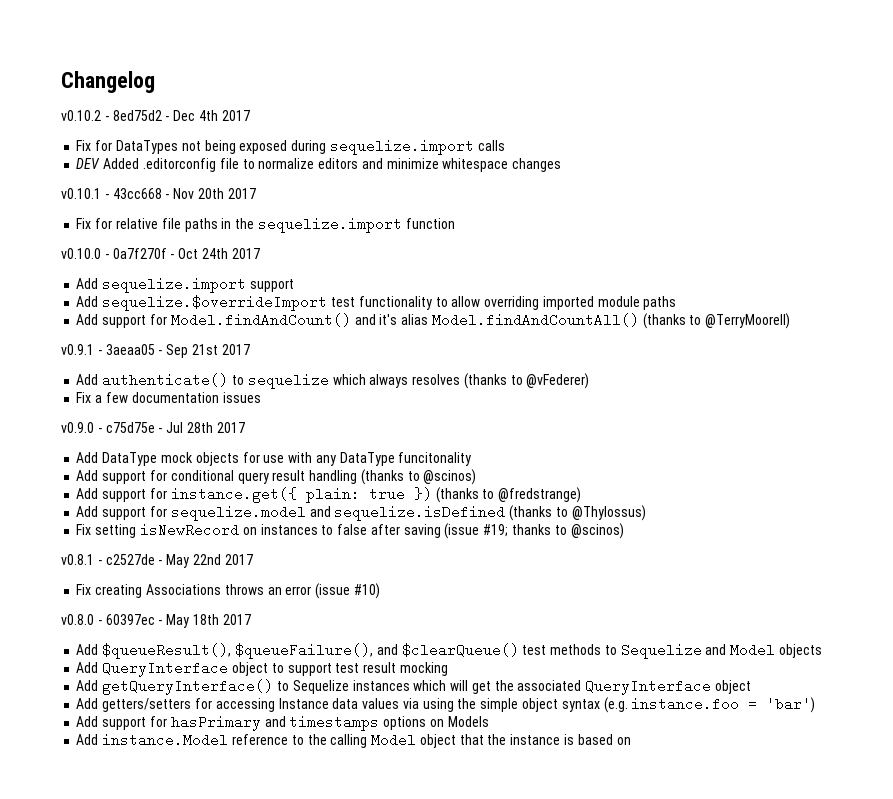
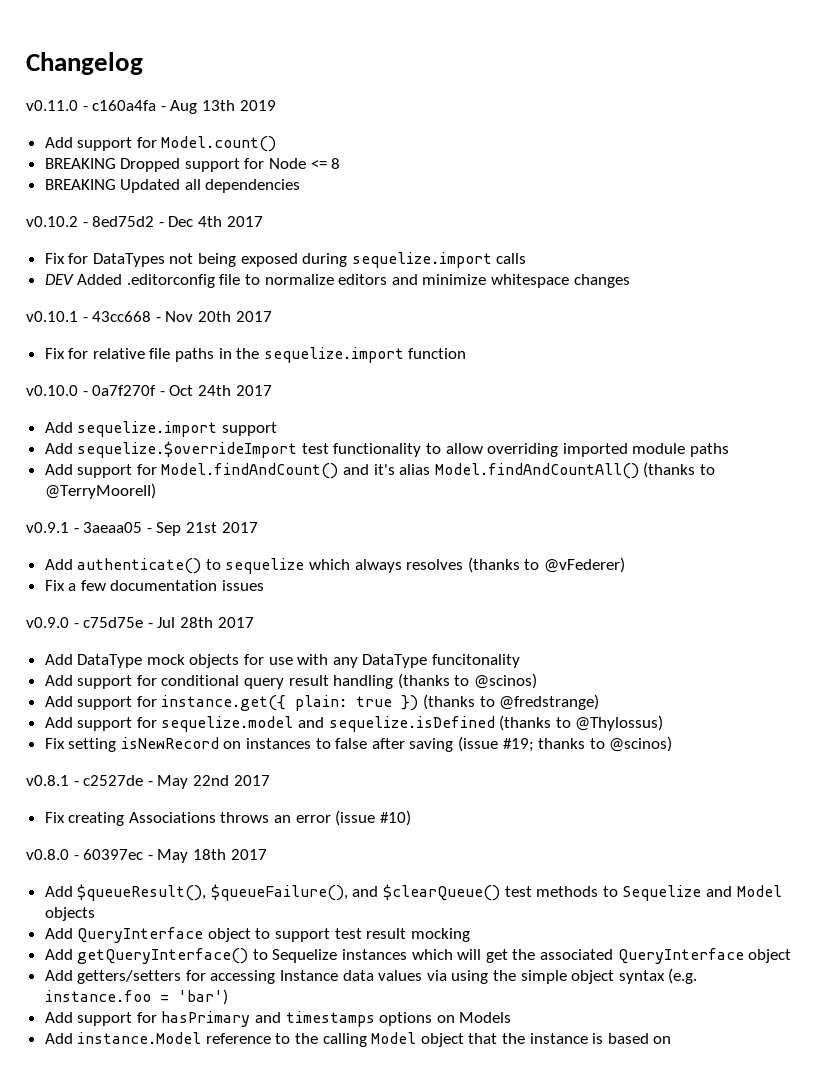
+ v0.11.0 - c160a4fa - Aug 13th 2019
+ Add support for Model.count()
+ BREAKING Dropped support for Node <= 8
+ BREAKING Updated all dependencies

